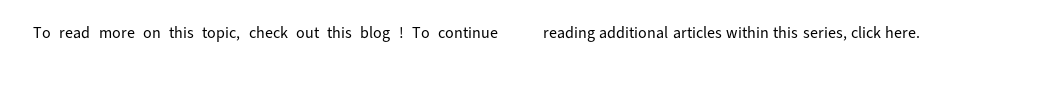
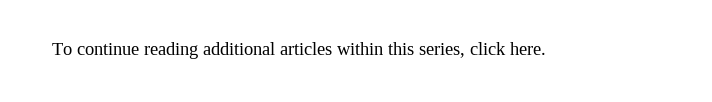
- To read more on this topic, check out this blog ! To continue reading additional articles within this series, click here.
+ To continue reading additional articles within this series, click here.

